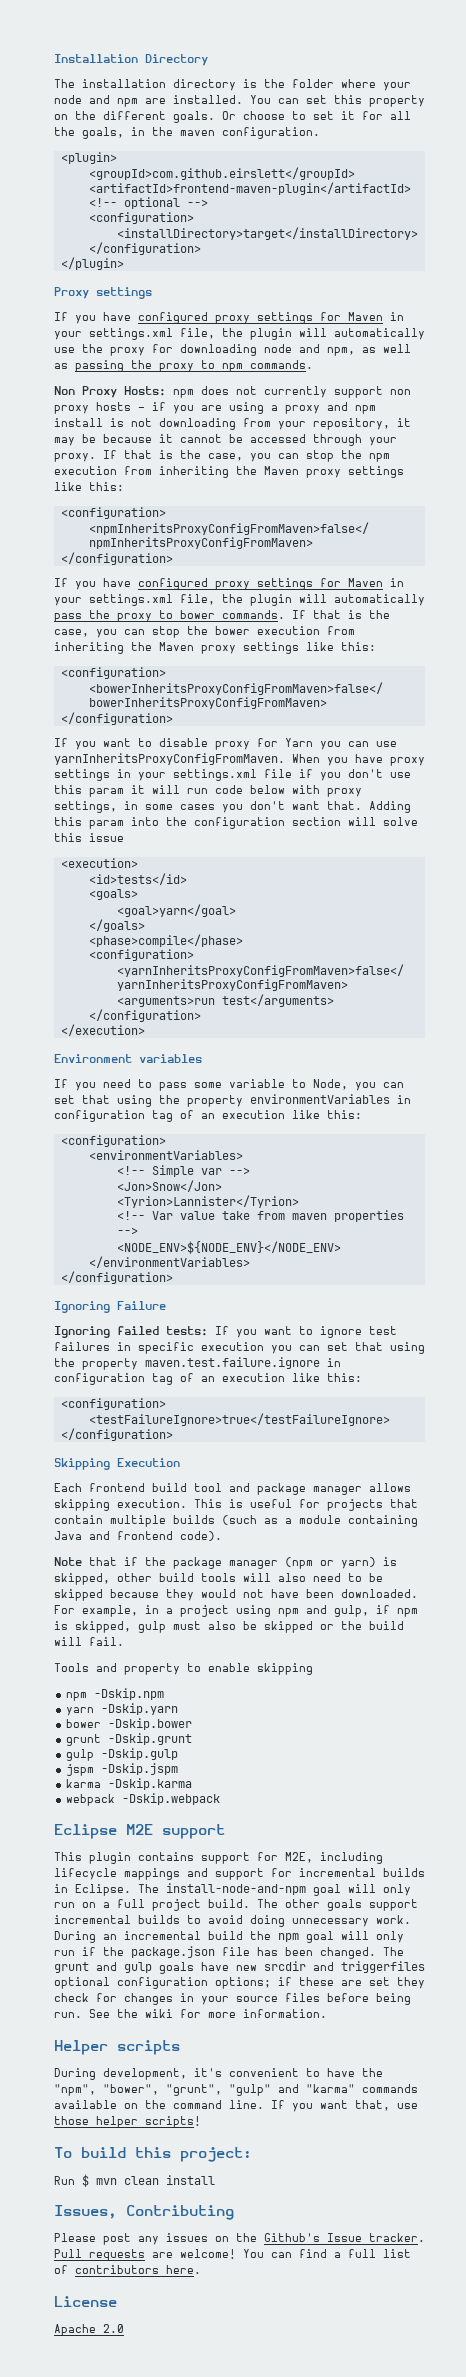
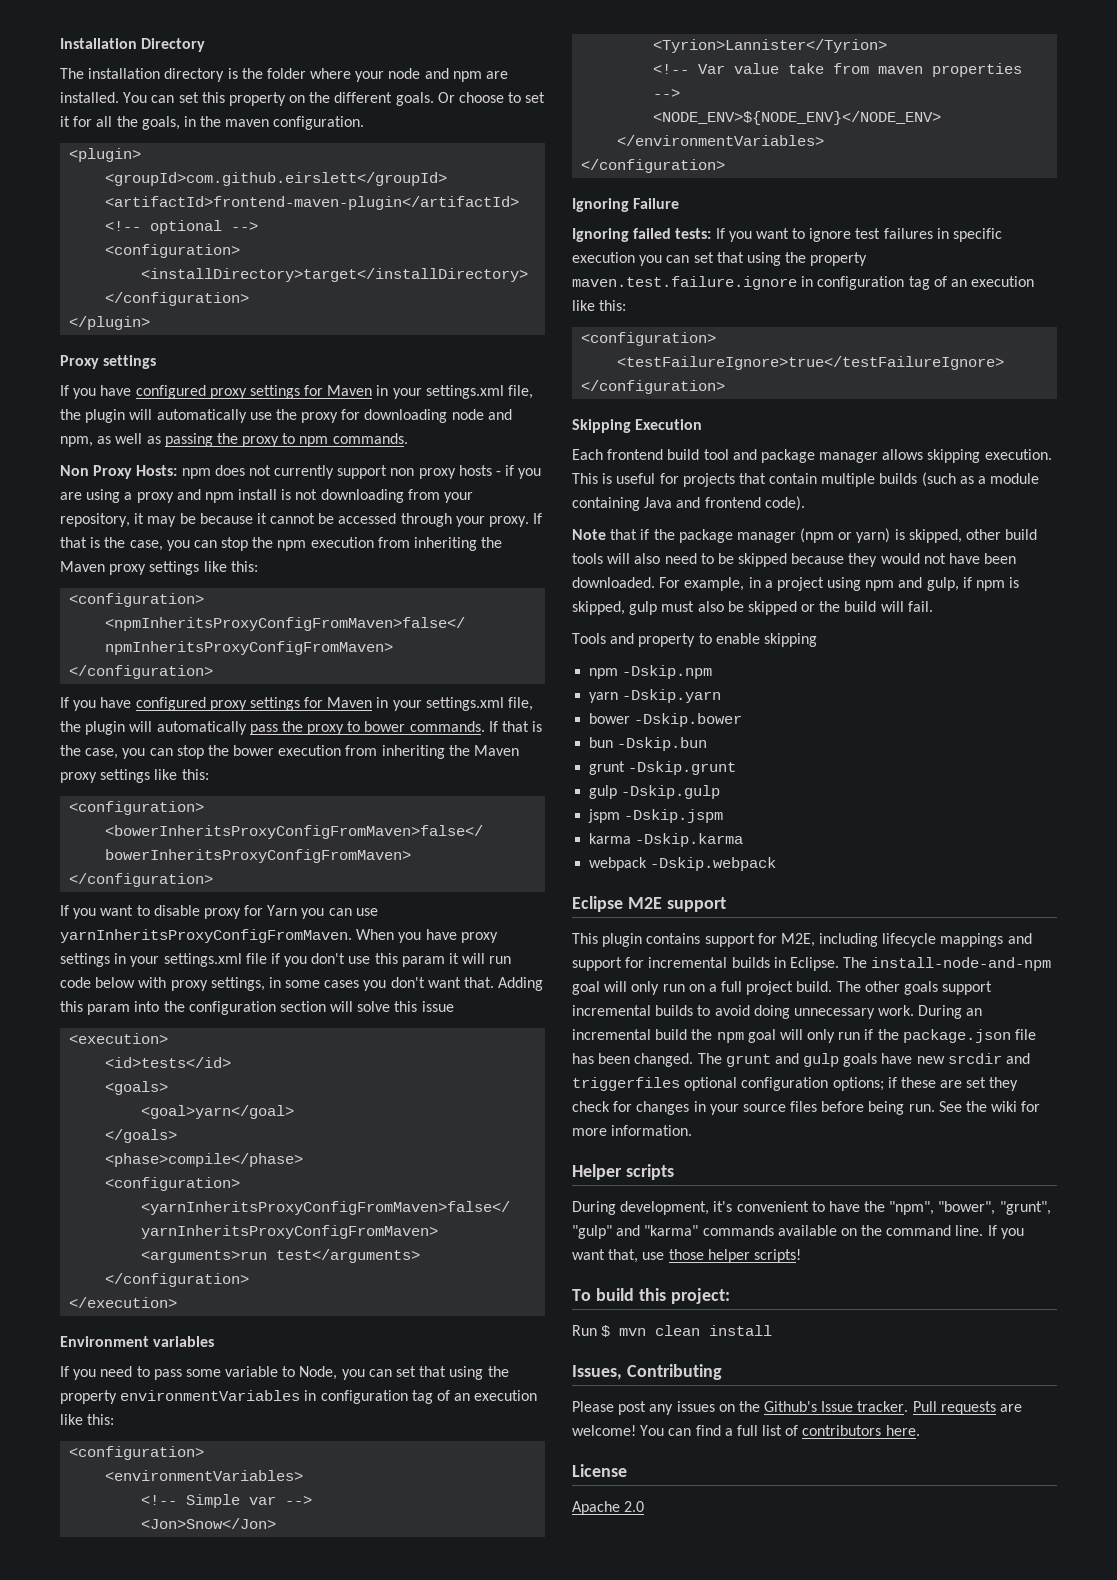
+ bun -Dskip.bun

